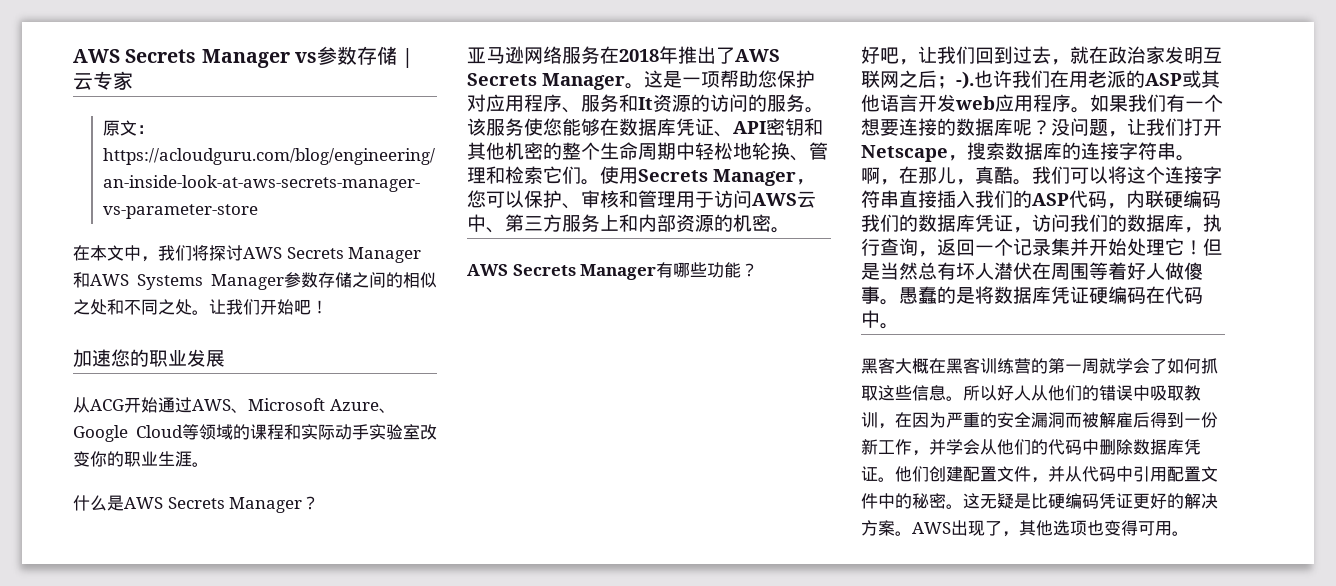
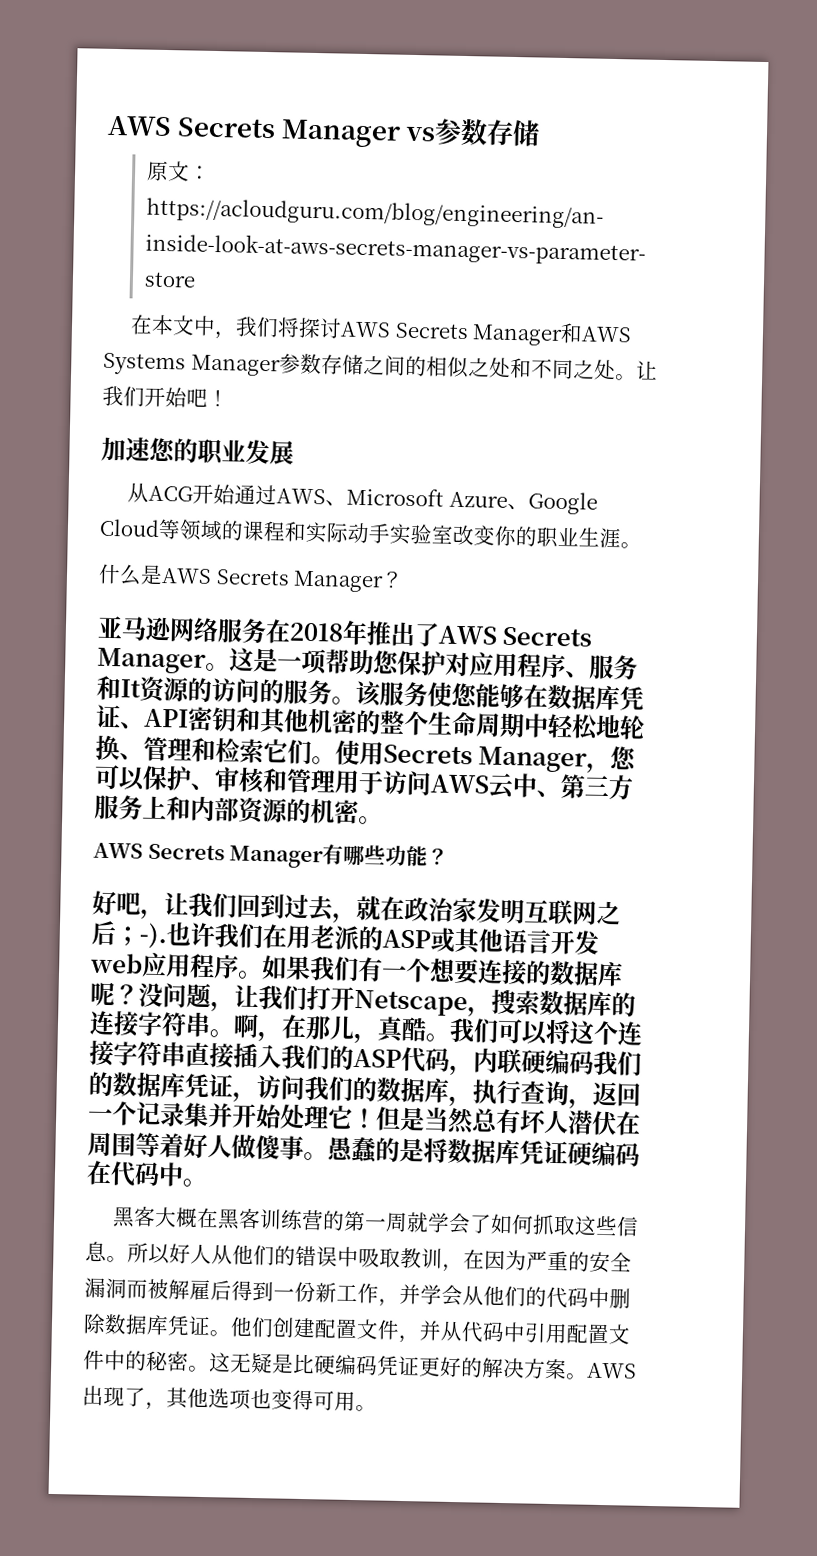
- AWS Secrets Manager vs参数存储 | 云专家
+ AWS Secrets Manager vs参数存储

